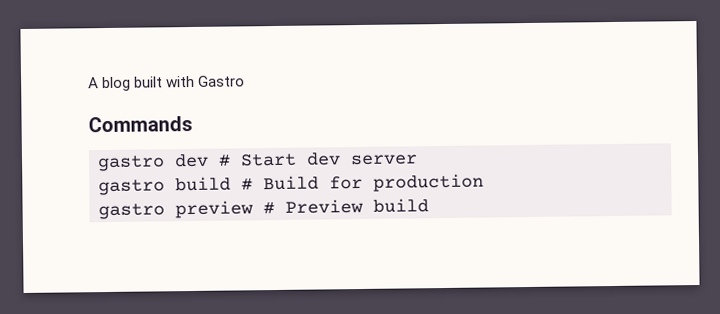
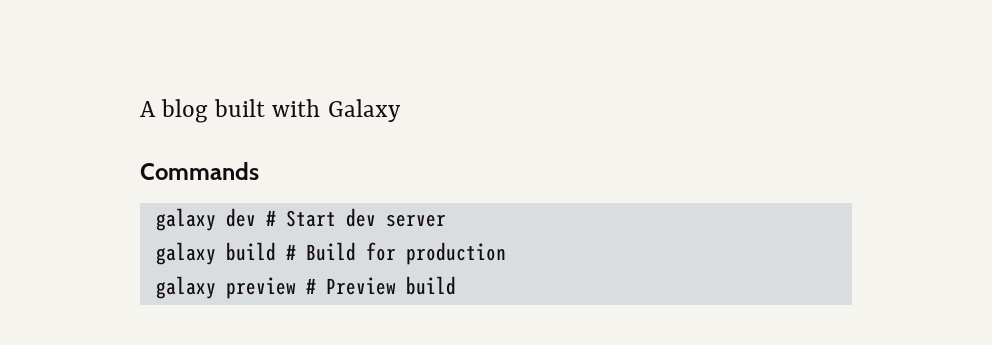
- A blog built with Gastro
+ A blog built with Galaxy
- gastro dev # Start dev server
+ galaxy dev # Start dev server
- gastro build # Build for production
+ galaxy build # Build for production
- gastro preview # Preview build
+ galaxy preview # Preview build

